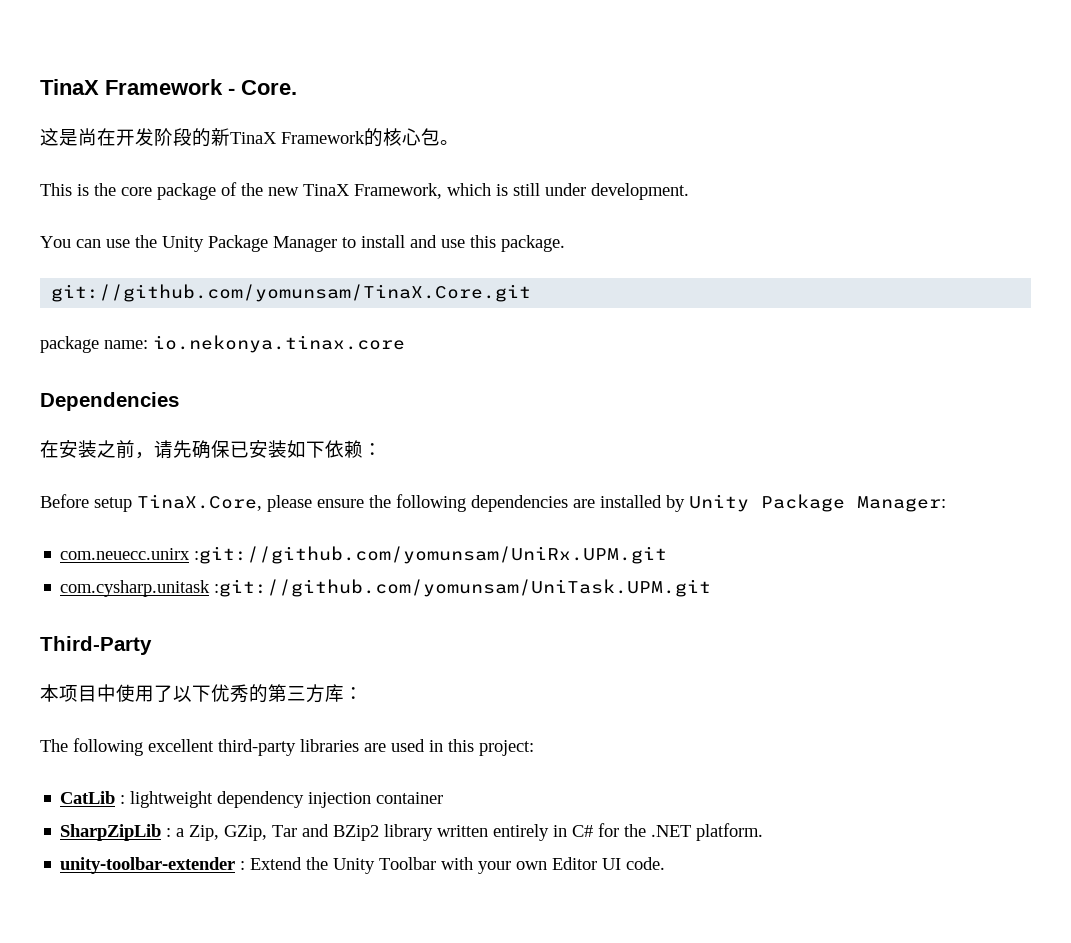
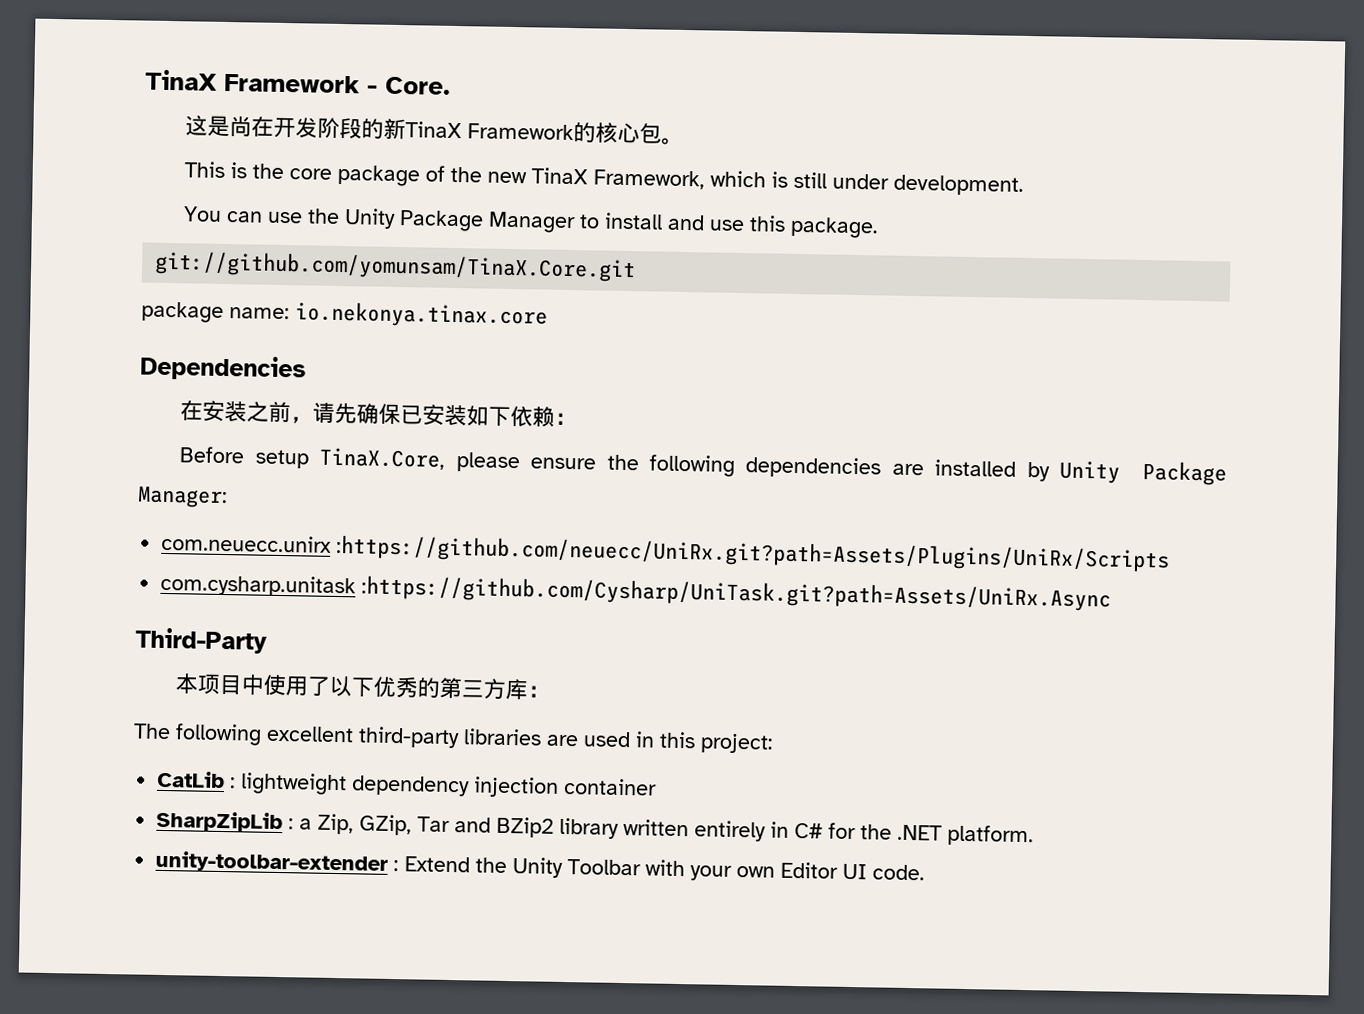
- com.neuecc.unirx :git://github.com/yomunsam/UniRx.UPM.git
+ com.neuecc.unirx :https://github.com/neuecc/UniRx.git?path=Assets/Plugins/UniRx/Scripts
- com.cysharp.unitask :git://github.com/yomunsam/UniTask.UPM.git
+ com.cysharp.unitask :https://github.com/Cysharp/UniTask.git?path=Assets/UniRx.Async

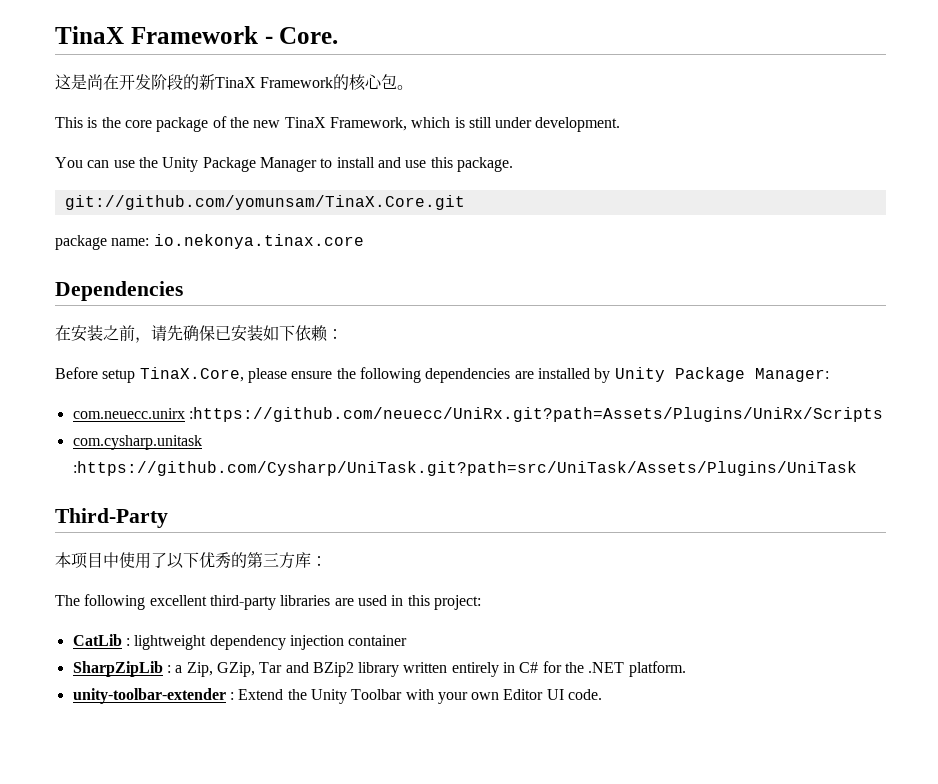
- com.cysharp.unitask :https://github.com/Cysharp/UniTask.git?path=Assets/UniRx.Async
+ com.cysharp.unitask :https://github.com/Cysharp/UniTask.git?path=src/UniTask/Assets/Plugins/UniTask

